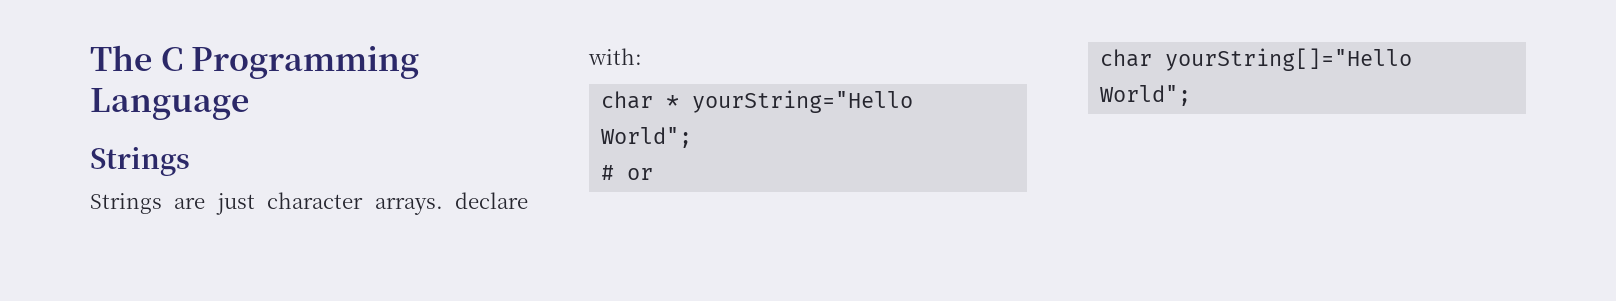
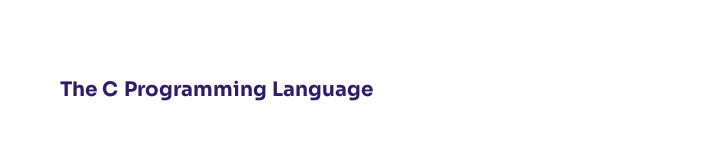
  The C Programming Language
- Strings
- Strings are just character arrays. declare with:
- char * yourString="Hello World";
- # or
- char yourString[]="Hello World";

